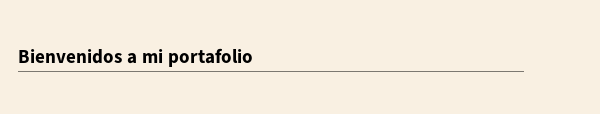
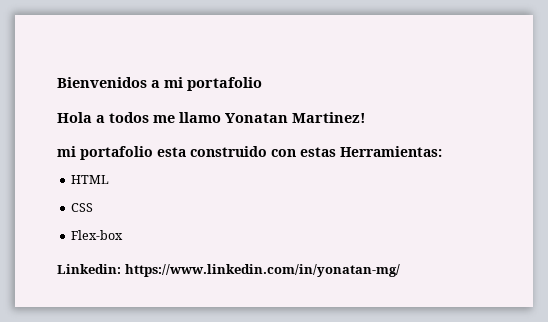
+ Hola a todos me llamo Yonatan Martinez!
+ mi portafolio esta construido con estas Herramientas:
+ HTML
+ CSS
+ Flex-box
+ Linkedin: https://www.linkedin.com/in/yonatan-mg/

